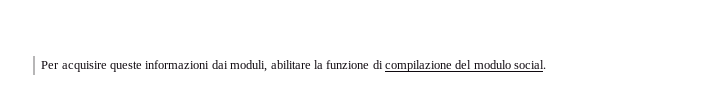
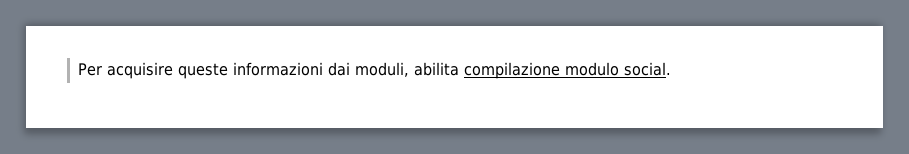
- Per acquisire queste informazioni dai moduli, abilitare la funzione di compilazione del modulo social.
+ Per acquisire queste informazioni dai moduli, abilita compilazione modulo social.

